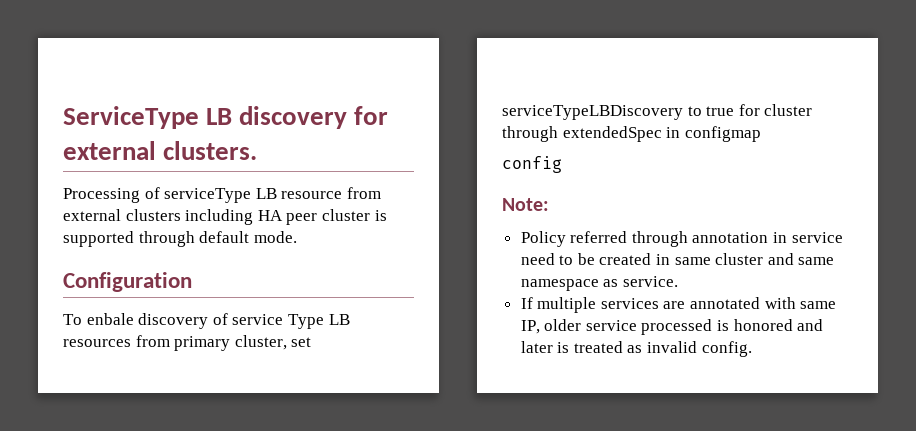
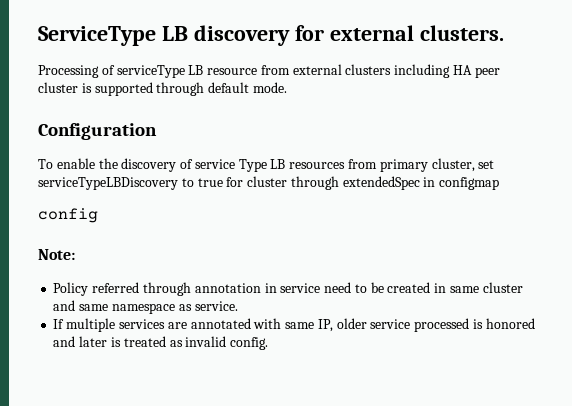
- To enbale discovery of service Type LB resources from primary cluster, set serviceTypeLBDiscovery to true for cluster through extendedSpec in configmap
+ To enable the discovery of service Type LB resources from primary cluster, set serviceTypeLBDiscovery to true for cluster through extendedSpec in configmap

